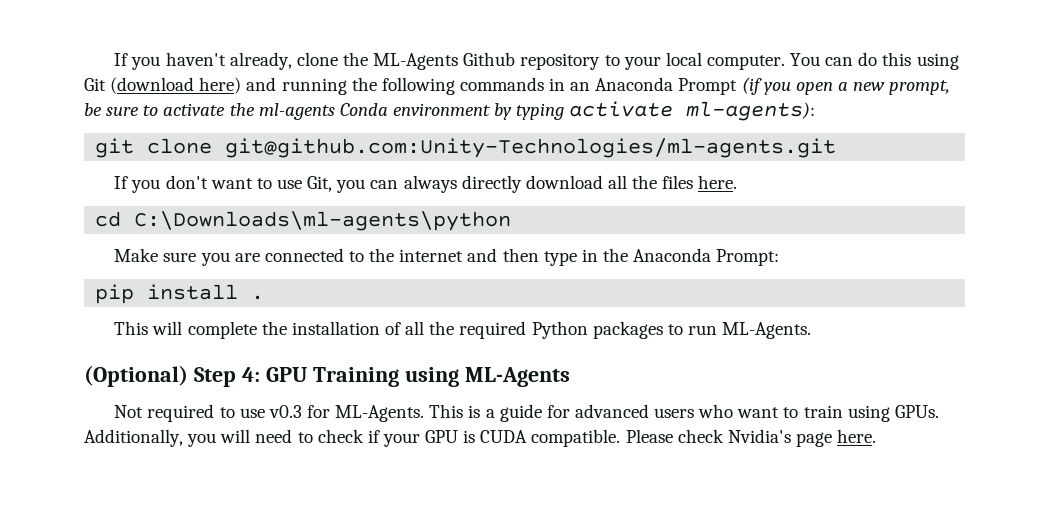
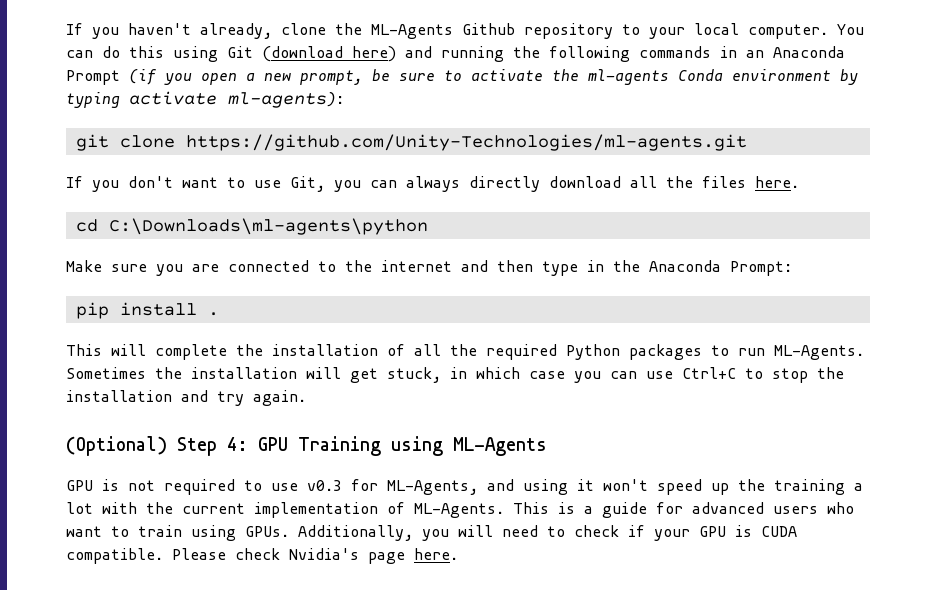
- git clone git@github.com:Unity-Technologies/ml-agents.git
+ git clone https://github.com/Unity-Technologies/ml-agents.git
+ Sometimes the installation will get stuck, in which case you can use Ctrl+C to stop the installation and try again.
- Not required to use v0.3 for ML-Agents.
+ GPU is not required to use v0.3 for ML-Agents, and using it won't speed up the training a lot with the current implementation of ML-Agents.

